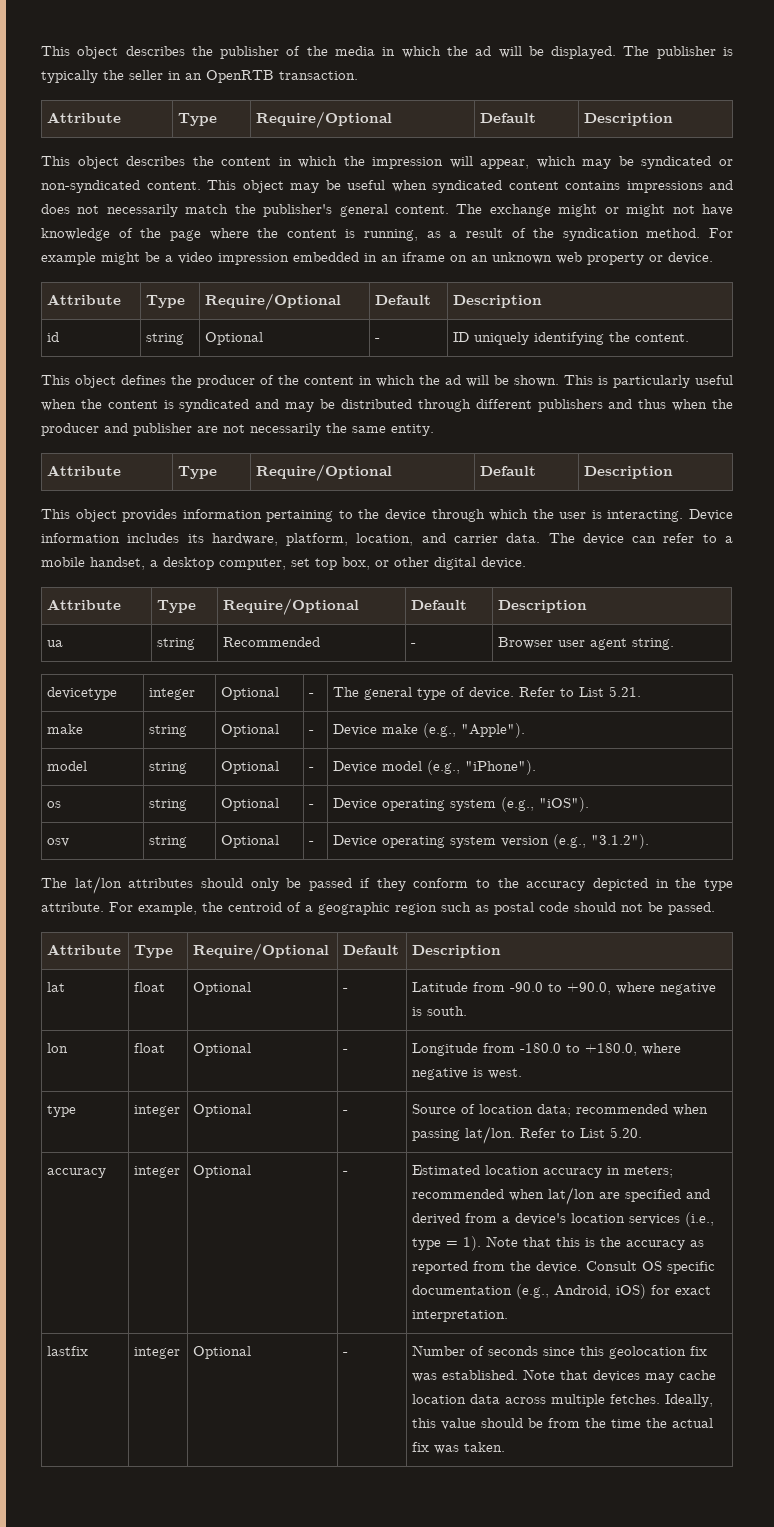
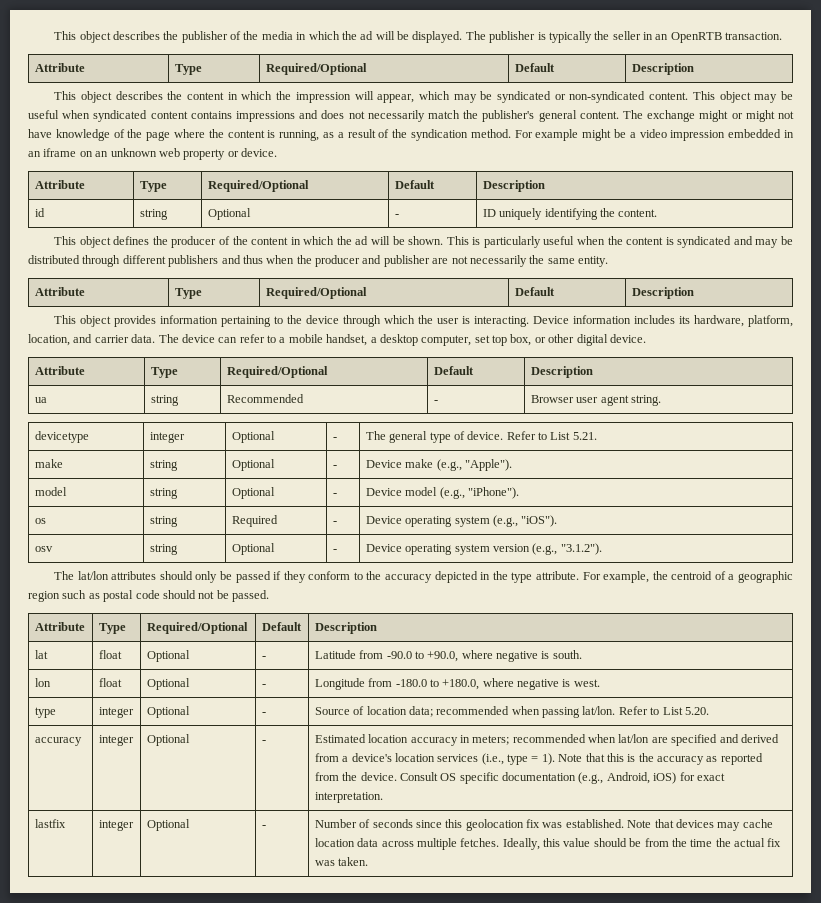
  The publisher is typically the seller in an OpenRTB transaction.
- Attribute | Type | Require/Optional | Default | Description
+ Attribute | Type | Required/Optional | Default | Description
  For example might be a video impression embedded in an iframe on an unknown web property or device.
- Attribute | Type | Require/Optional | Default | Description
+ Attribute | Type | Required/Optional | Default | Description
  This is particularly useful when the content is syndicated and may be distributed through different publishers and thus when the producer and publisher are not necessarily the same entity.
- Attribute | Type | Require/Optional | Default | Description
+ Attribute | Type | Required/Optional | Default | Description
  The device can refer to a mobile handset, a desktop computer, set top box, or other digital device.
- Attribute | Type | Require/Optional | Default | Description
+ Attribute | Type | Required/Optional | Default | Description
- os | string | Optional | - | Device operating system (e.g., "iOS").
+ os | string | Required | - | Device operating system (e.g., "iOS").
  For example, the centroid of a geographic region such as postal code should not be passed.
- Attribute | Type | Require/Optional | Default | Description
+ Attribute | Type | Required/Optional | Default | Description

